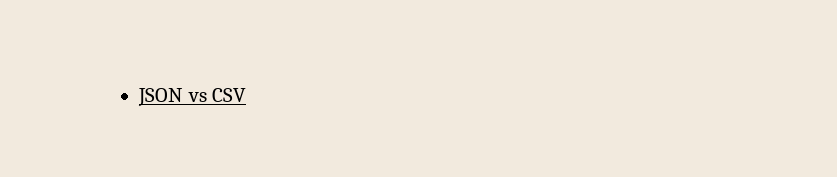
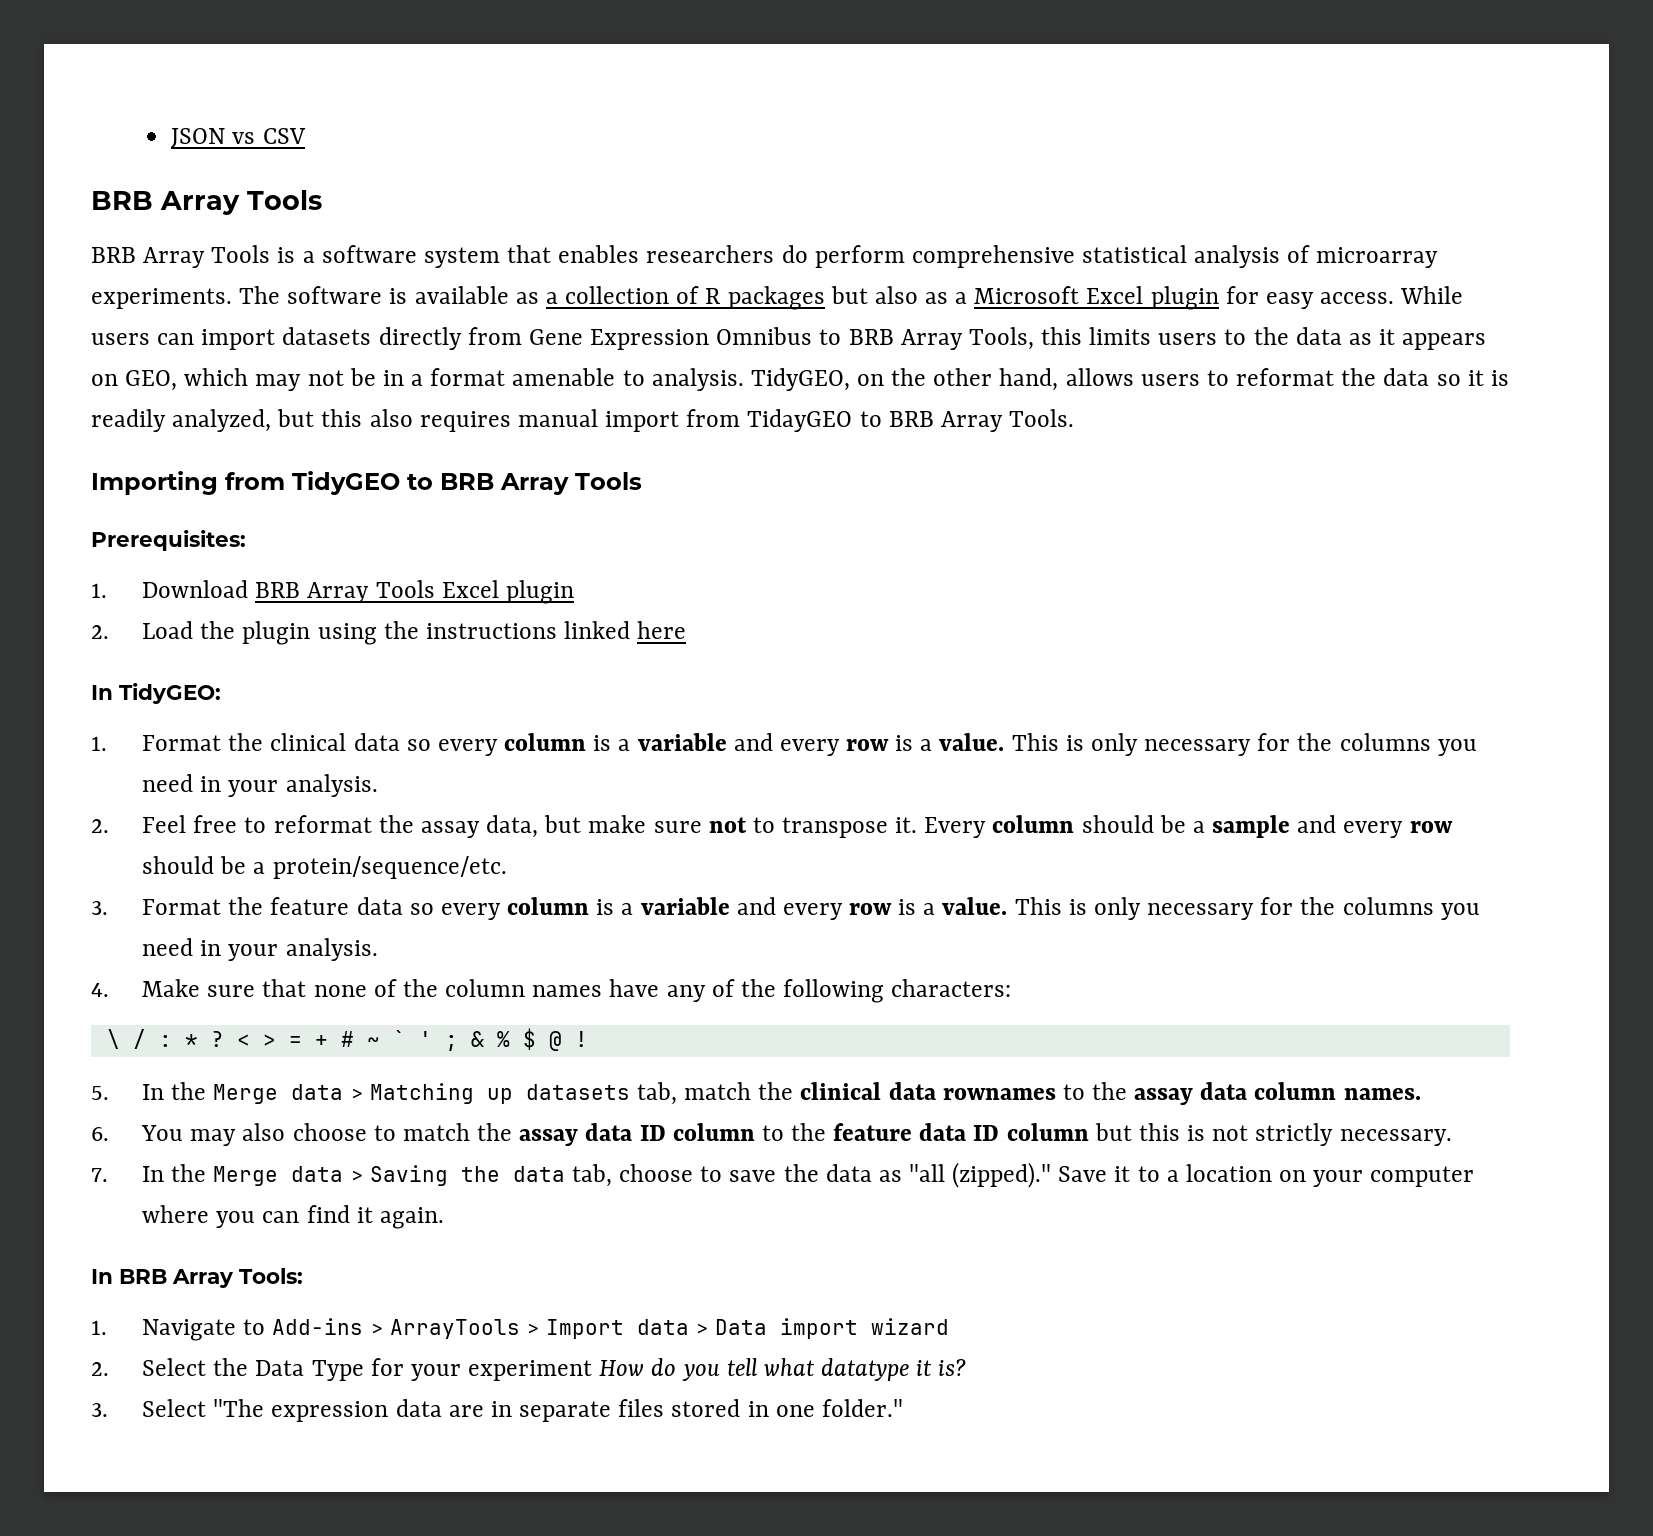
  JSON vs CSV
+ BRB Array Tools
+ BRB Array Tools is a software system that enables researchers do perform comprehensive statistical analysis of microarray experiments. The software is available as a collection of R packages but also as a Microsoft Excel plugin for easy access. While users can import datasets directly from Gene Expression Omnibus to BRB Array Tools, this limits users to the data as it appears on GEO, which may not be in a format amenable to analysis. TidyGEO, on the other hand, allows users to reformat the data so it is readily analyzed, but this also requires manual import from TidayGEO to BRB Array Tools.
+ Importing from TidyGEO to BRB Array Tools
+ Prerequisites:
+ 1. Download BRB Array Tools Excel plugin
+ 2. Load the plugin using the instructions linked here
+ In TidyGEO:
+ 1. Format the clinical data so every column is a variable and every row is a value. This is only necessary for the columns you need in your analysis.
+ 2. Feel free to reformat the assay data, but make sure not to transpose it. Every column should be a sample and every row should be a protein/sequence/etc.
+ 3. Format the feature data so every column is a variable and every row is a value. This is only necessary for the columns you need in your analysis.
+ 4. Make sure that none of the column names have any of the following characters:
+ \ / : * ? < > = + # ~ ` ' ; & % $ @ !
+ 5. In the Merge data > Matching up datasets tab, match the clinical data rownames to the assay data column names.
+ 6. You may also choose to match the assay data ID column to the feature data ID column but this is not strictly necessary.
+ 7. In the Merge data > Saving the data tab, choose to save the data as "all (zipped)." Save it to a location on your computer where you can find it again.
+ In BRB Array Tools:
+ 1. Navigate to Add-ins > ArrayTools > Import data > Data import wizard
+ 2. Select the Data Type for your experiment How do you tell what datatype it is?
+ 3. Select "The expression data are in separate files stored in one folder."

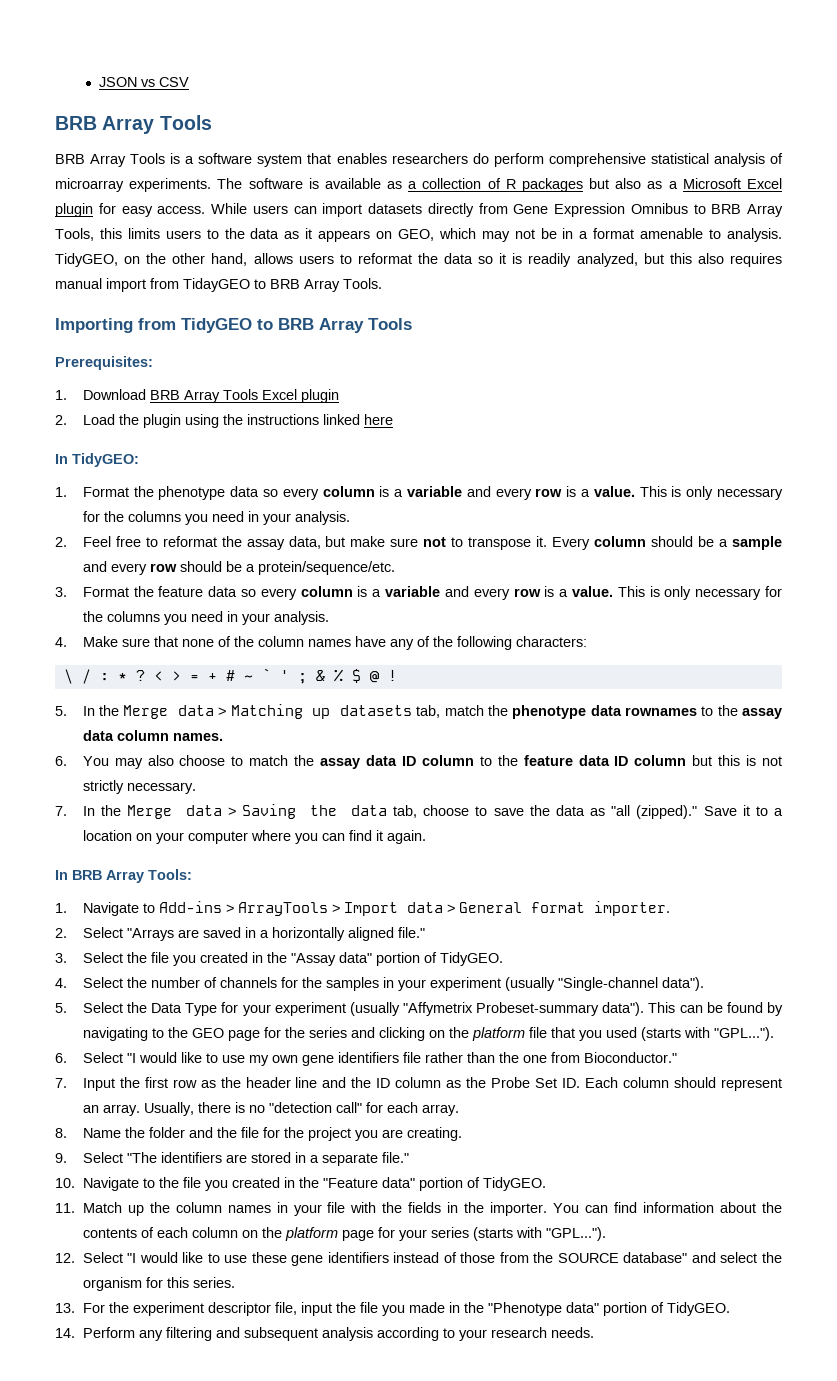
- 1. Format the clinical data so every column is a variable and every row is a value.
+ 1. Format the phenotype data so every column is a variable and every row is a value.
- 5. In the Merge data > Matching up datasets tab, match the clinical data rownames to the assay data column names.
+ 5. In the Merge data > Matching up datasets tab, match the phenotype data rownames to the assay data column names.
- 1. Navigate to Add-ins > ArrayTools > Import data > Data import wizard
- 2. Select the Data Type for your experiment How do you tell what datatype it is?
- 3. Select "The expression data are in separate files stored in one folder."
+ 1. Navigate to Add-ins > ArrayTools > Import data > General format importer.
+ 2. Select "Arrays are saved in a horizontally aligned file."
+ 3. Select the file you created in the "Assay data" portion of TidyGEO.
+ 4. Select the number of channels for the samples in your experiment (usually "Single-channel data").
+ 5. Select the Data Type for your experiment (usually "Affymetrix Probeset-summary data"). This can be found by navigating to the GEO page for the series and clicking on the platform file that you used (starts with "GPL...").
+ 6. Select "I would like to use my own gene identifiers file rather than the one from Bioconductor."
+ 7. Input the first row as the header line and the ID column as the Probe Set ID. Each column should represent an array. Usually, there is no "detection call" for each array.
+ 8. Name the folder and the file for the project you are creating.
+ 9. Select "The identifiers are stored in a separate file."
+ 10. Navigate to the file you created in the "Feature data" portion of TidyGEO.
+ 11. Match up the column names in your file with the fields in the importer. You can find information about the contents of each column on the platform page for your series (starts with "GPL...").
+ 12. Select "I would like to use these gene identifiers instead of those from the SOURCE database" and select the organism for this series.
+ 13. For the experiment descriptor file, input the file you made in the "Phenotype data" portion of TidyGEO.
+ 14. Perform any filtering and subsequent analysis according to your research needs.

